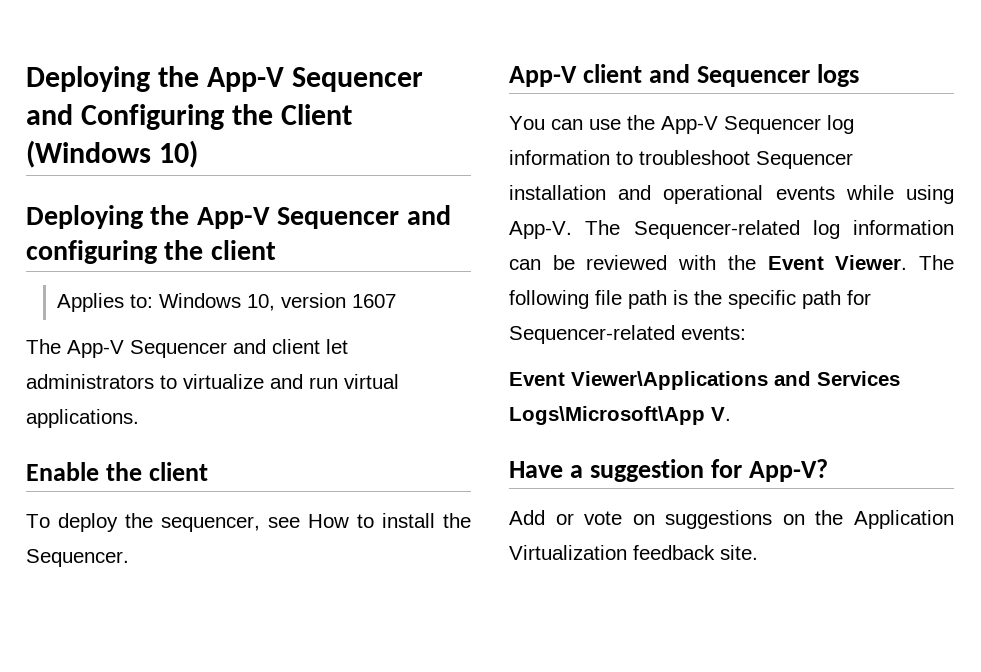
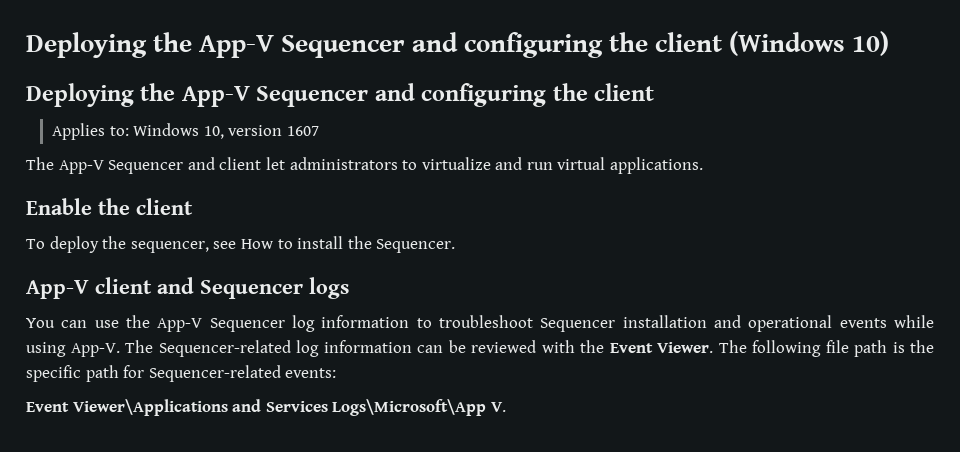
- Deploying the App-V Sequencer and Configuring the Client (Windows 10)
+ Deploying the App-V Sequencer and configuring the client (Windows 10)
- Have a suggestion for App-V?
- Add or vote on suggestions on the Application Virtualization feedback site.

